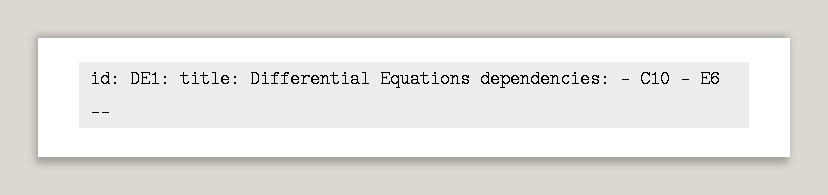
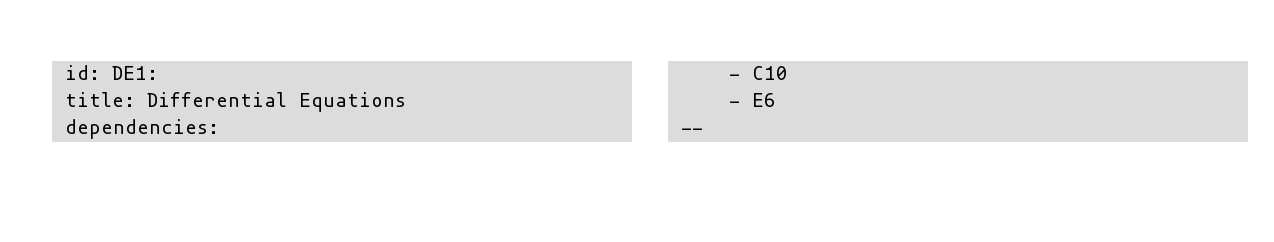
- id: DE1: title: Differential Equations dependencies: - C10 - E6
+ id: DE1:
+ title: Differential Equations
+ dependencies:
+ - C10
+ - E6

